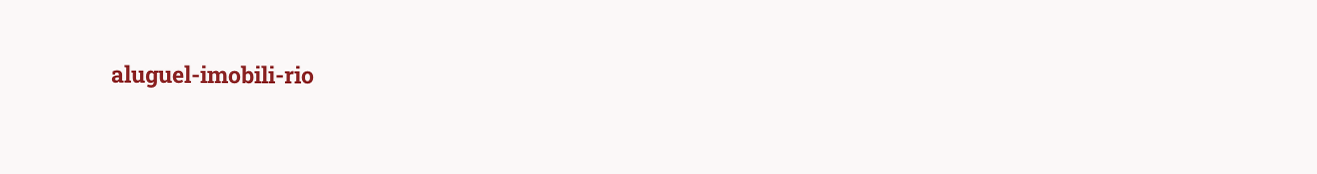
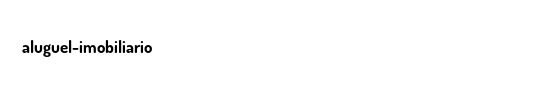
- aluguel-imobili-rio
+ aluguel-imobiliario

